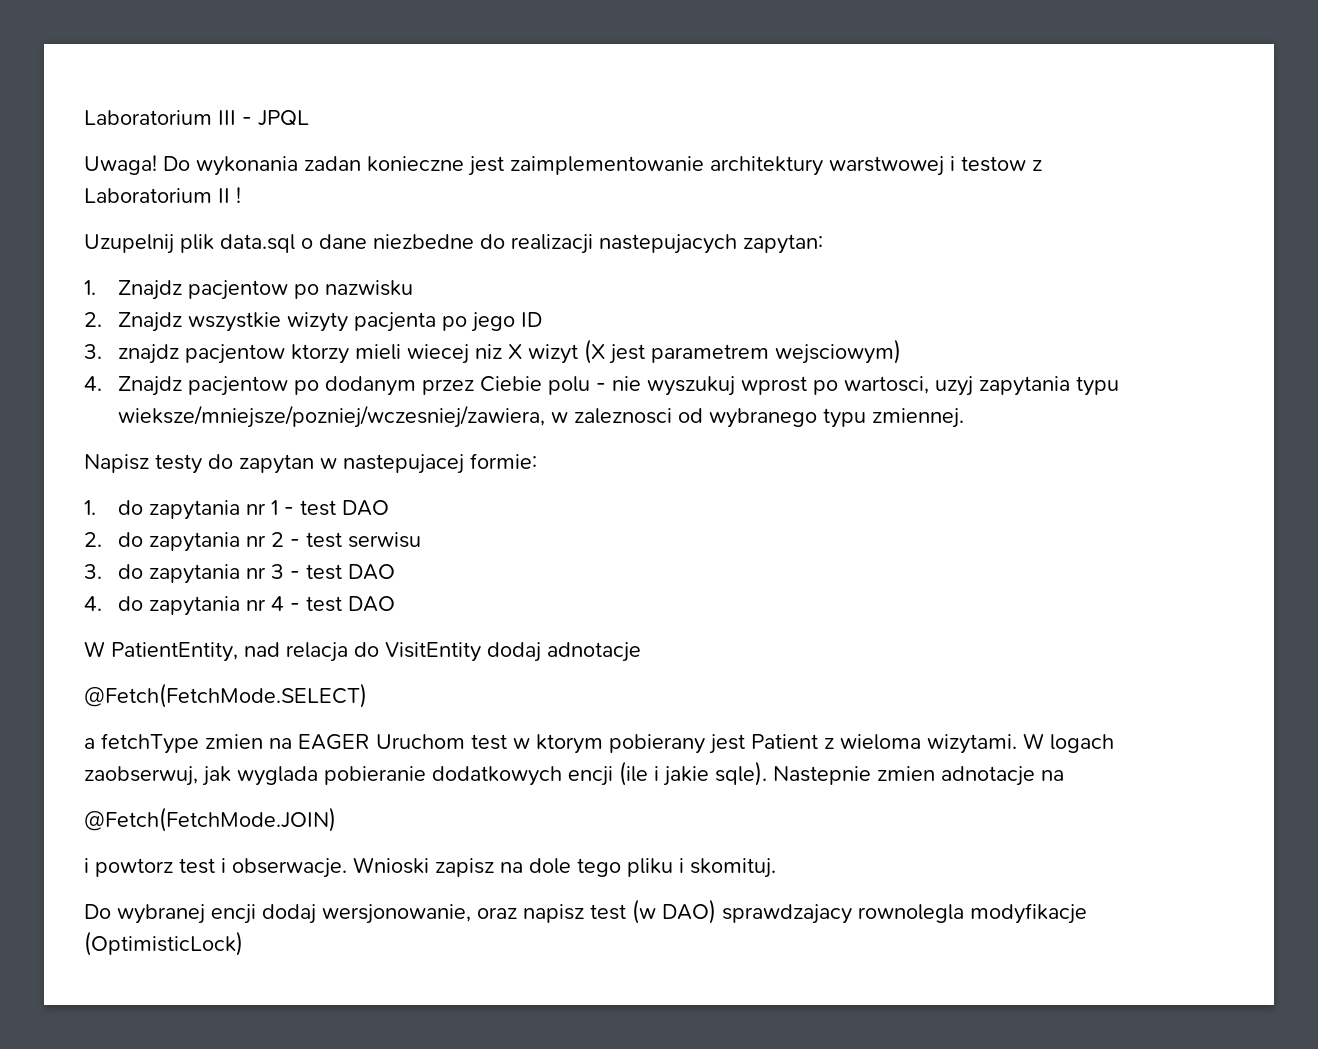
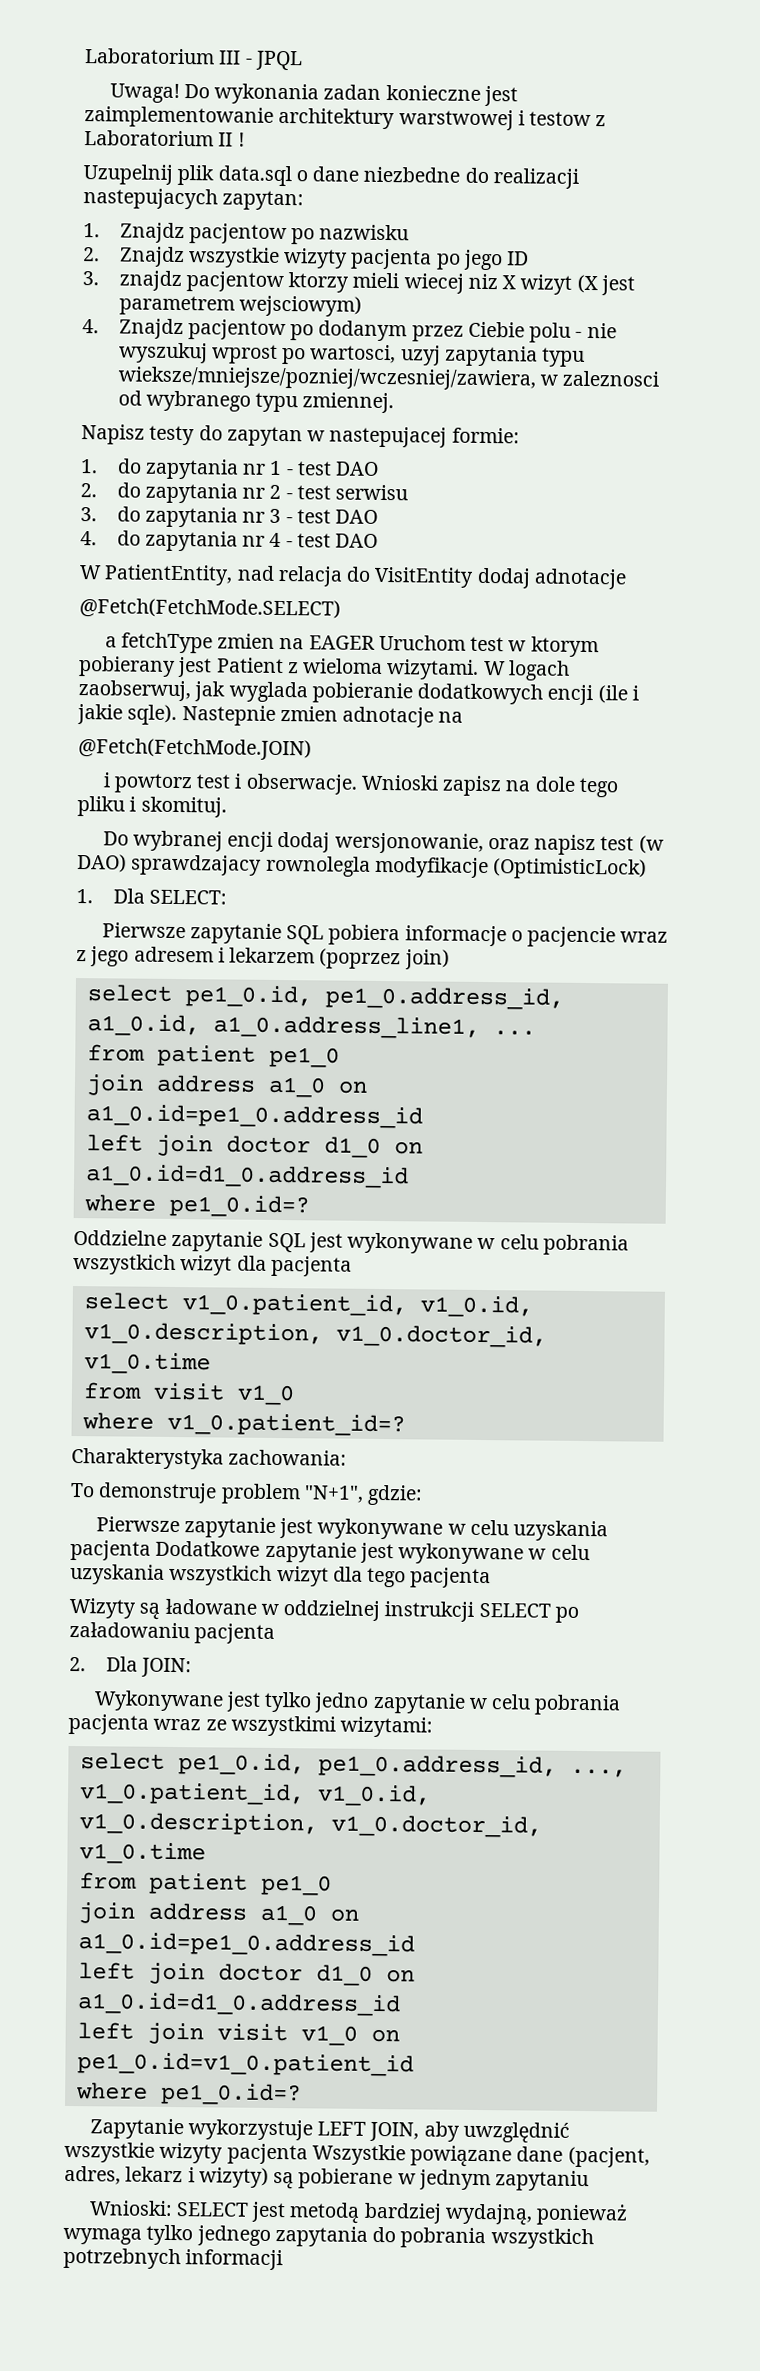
+ 1. Dla SELECT:
+ Pierwsze zapytanie SQL pobiera informacje o pacjencie wraz z jego adresem i lekarzem (poprzez join)
+ select pe1_0.id, pe1_0.address_id, a1_0.id, a1_0.address_line1, ...
+ from patient pe1_0
+ join address a1_0 on a1_0.id=pe1_0.address_id
+ left join doctor d1_0 on a1_0.id=d1_0.address_id
+ where pe1_0.id=?
+ Oddzielne zapytanie SQL jest wykonywane w celu pobrania wszystkich wizyt dla pacjenta
+ select v1_0.patient_id, v1_0.id, v1_0.description, v1_0.doctor_id, v1_0.time
+ from visit v1_0
+ where v1_0.patient_id=?
+ Charakterystyka zachowania:
+ To demonstruje problem "N+1", gdzie:
+ Pierwsze zapytanie jest wykonywane w celu uzyskania pacjenta Dodatkowe zapytanie jest wykonywane w celu uzyskania wszystkich wizyt dla tego pacjenta
+ Wizyty są ładowane w oddzielnej instrukcji SELECT po załadowaniu pacjenta
+ 2. Dla JOIN:
+ Wykonywane jest tylko jedno zapytanie w celu pobrania pacjenta wraz ze wszystkimi wizytami:
+ select pe1_0.id, pe1_0.address_id, ..., v1_0.patient_id, v1_0.id, v1_0.description, v1_0.doctor_id, v1_0.time
+ from patient pe1_0
+ join address a1_0 on a1_0.id=pe1_0.address_id
+ left join doctor d1_0 on a1_0.id=d1_0.address_id
+ left join visit v1_0 on pe1_0.id=v1_0.patient_id
+ where pe1_0.id=?
+ Zapytanie wykorzystuje LEFT JOIN, aby uwzględnić wszystkie wizyty pacjenta Wszystkie powiązane dane (pacjent, adres, lekarz i wizyty) są pobierane w jednym zapytaniu
+ Wnioski: SELECT jest metodą bardziej wydajną, ponieważ wymaga tylko jednego zapytania do pobrania wszystkich potrzebnych informacji

